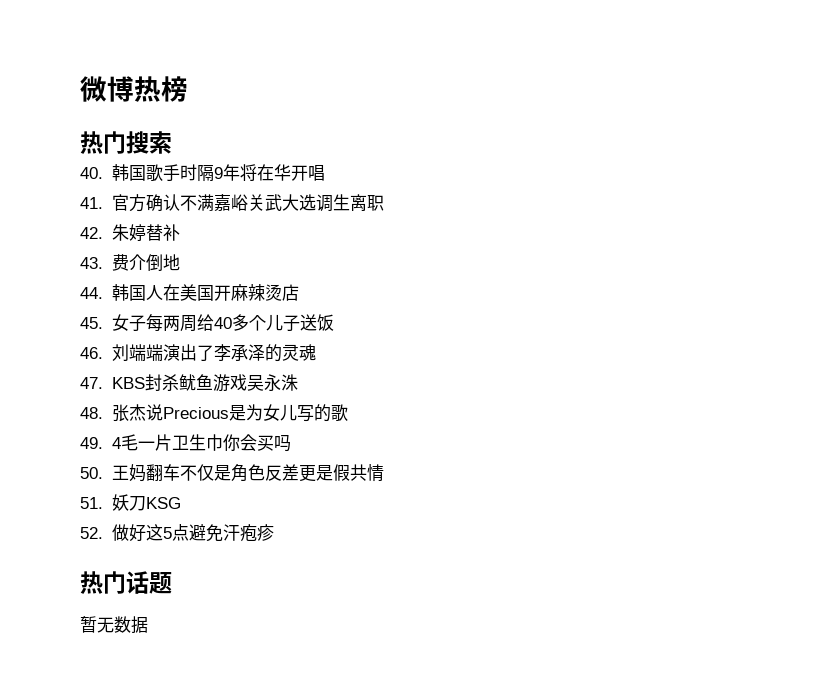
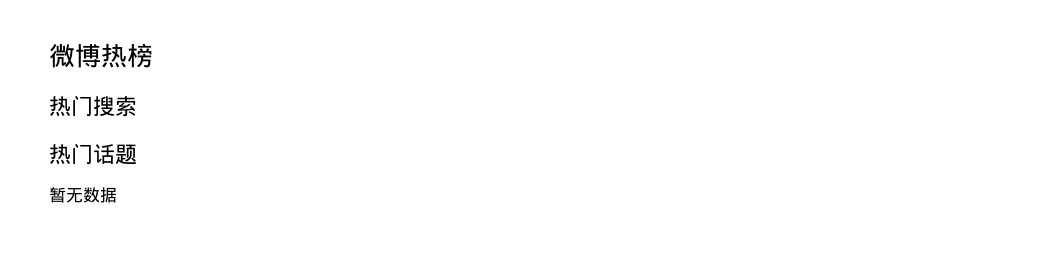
- 40.韩国歌手时隔9年将在华开唱
- 41.官方确认不满嘉峪关武大选调生离职
- 42.朱婷替补
- 43.费介倒地
- 44.韩国人在美国开麻辣烫店
- 45.女子每两周给40多个儿子送饭
- 46.刘端端演出了李承泽的灵魂
- 47. KBS封杀鱿鱼游戏吴永洙
- 48.张杰说Precious是为女儿写的歌
- 49. 4毛一片卫生巾你会买吗
- 50.王妈翻车不仅是角色反差更是假共情
- 51.妖刀KSG
- 52.做好这5点避免汗疱疹

